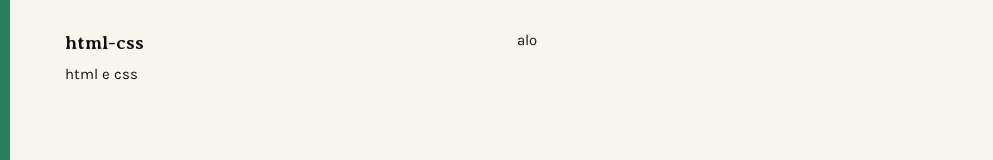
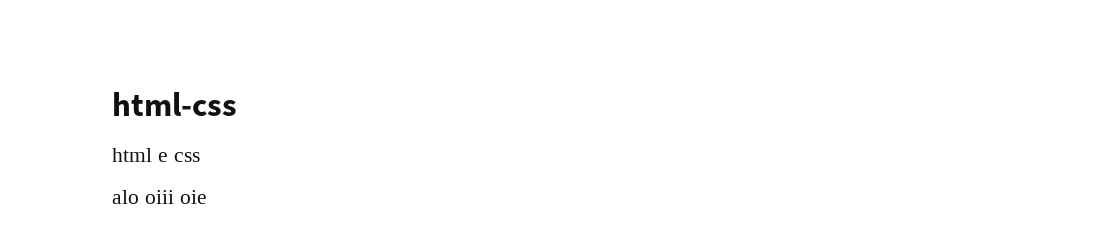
- alo
+ alo oiii oie

